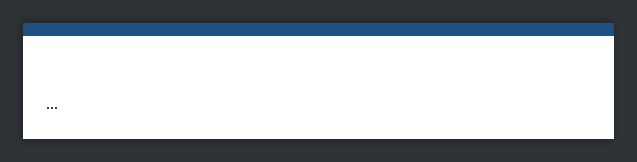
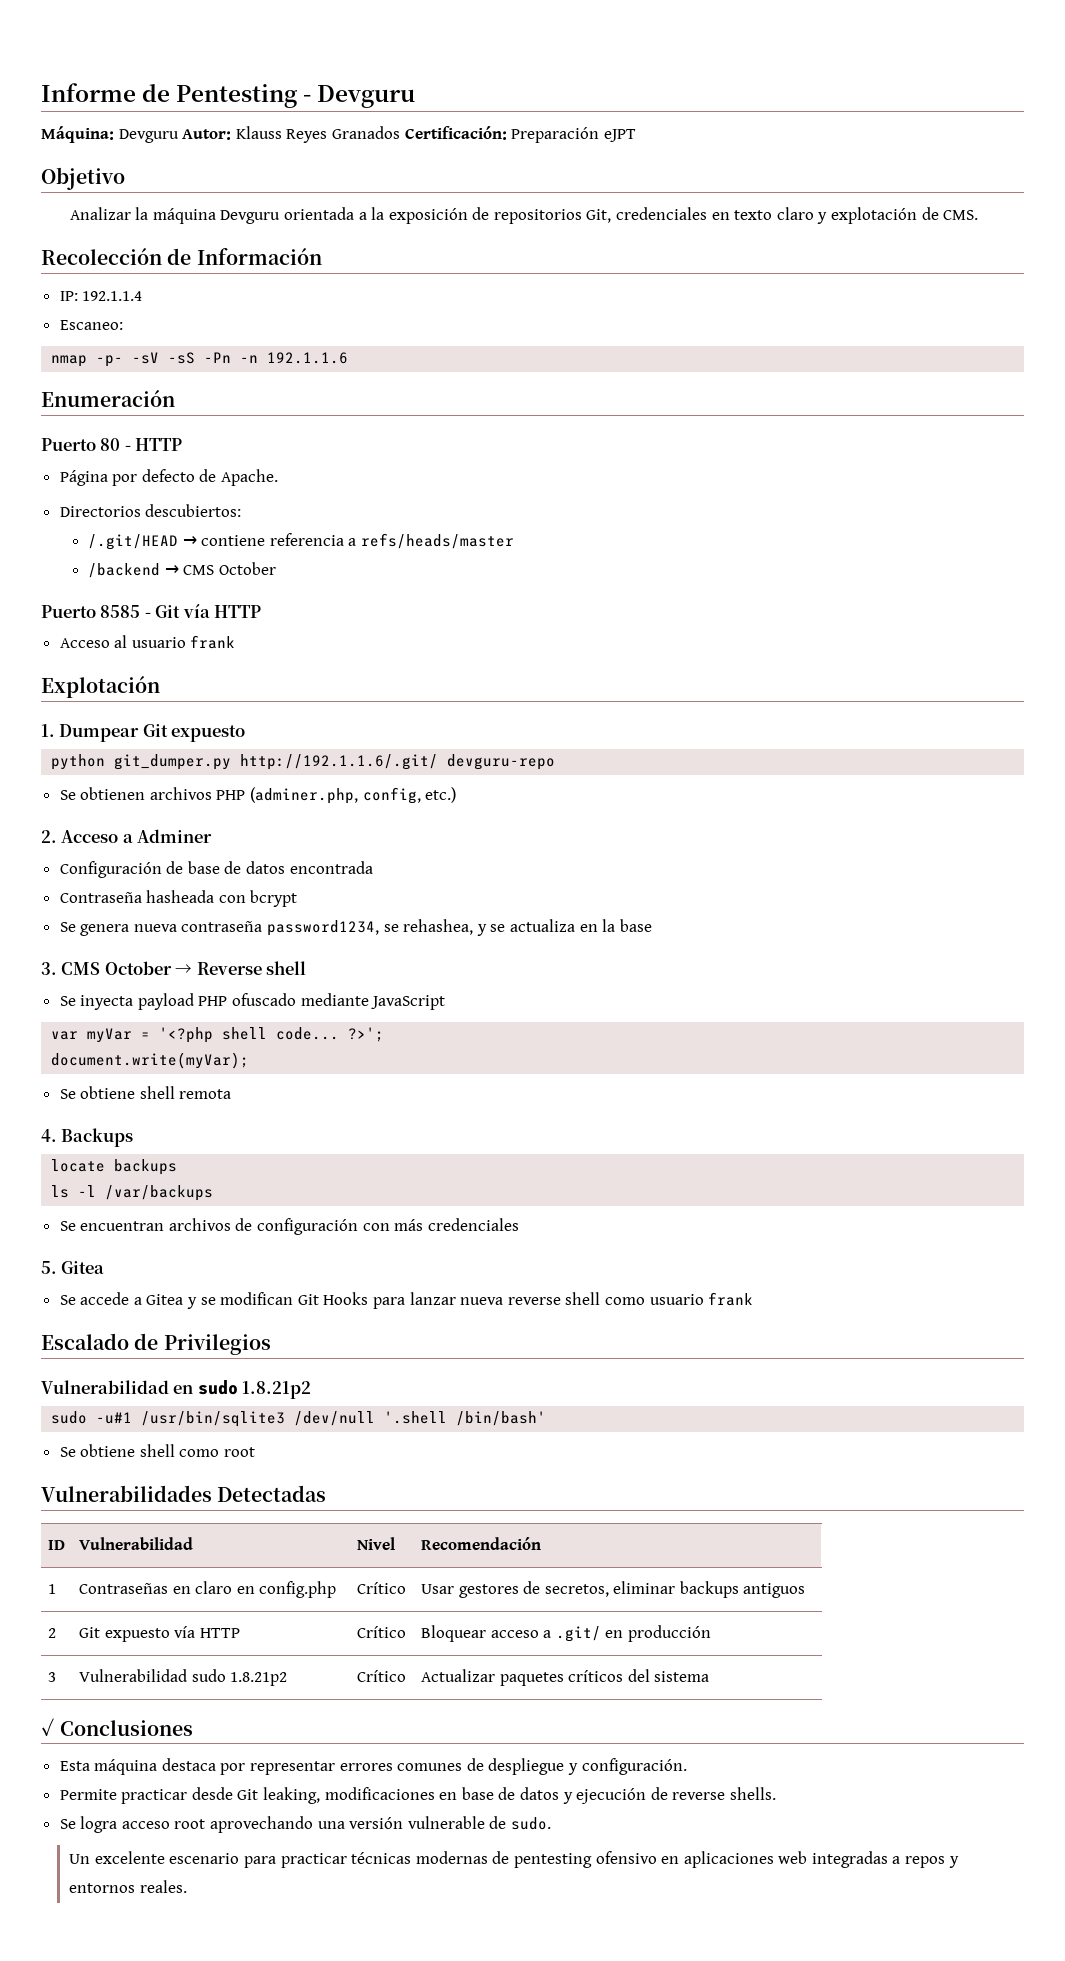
- ...
+ Informe de Pentesting - Devguru
+ Máquina: Devguru Autor: Klauss Reyes Granados Certificación: Preparación eJPT
+ Objetivo
+ Analizar la máquina Devguru orientada a la exposición de repositorios Git, credenciales en texto claro y explotación de CMS.
+ Recolección de Información
+ IP: 192.1.1.4
+ Escaneo:
+ nmap -p- -sV -sS -Pn -n 192.1.1.6
+ Enumeración
+ Puerto 80 - HTTP
+ Página por defecto de Apache.
+ Directorios descubiertos:
+ /.git/HEAD → contiene referencia a refs/heads/master
+ /backend → CMS October
+ Puerto 8585 - Git vía HTTP
+ Acceso al usuario frank
+ Explotación
+ 1. Dumpear Git expuesto
+ python git_dumper.py http://192.1.1.6/.git/ devguru-repo
+ Se obtienen archivos PHP (adminer.php, config, etc.)
+ 2. Acceso a Adminer
+ Configuración de base de datos encontrada
+ Contraseña hasheada con bcrypt
+ Se genera nueva contraseña password1234, se rehashea, y se actualiza en la base
+ 3. CMS October → Reverse shell
+ Se inyecta payload PHP ofuscado mediante JavaScript
+ var myVar = '<?php shell code... ?>';
+ document.write(myVar);
+ Se obtiene shell remota
+ 4. Backups
+ locate backups
+ ls -l /var/backups
+ Se encuentran archivos de configuración con más credenciales
+ 5. Gitea
+ Se accede a Gitea y se modifican Git Hooks para lanzar nueva reverse shell como usuario frank
+ Escalado de Privilegios
+ Vulnerabilidad en sudo 1.8.21p2
+ sudo -u#1 /usr/bin/sqlite3 /dev/null '.shell /bin/bash'
+ Se obtiene shell como root
+ Vulnerabilidades Detectadas
+ ID | Vulnerabilidad | Nivel | Recomendación
+ 1 | Contraseñas en claro en config.php | Crítico | Usar gestores de secretos, eliminar backups antiguos
+ 2 | Git expuesto vía HTTP | Crítico | Bloquear acceso a .git/ en producción
+ 3 | Vulnerabilidad sudo 1.8.21p2 | Crítico | Actualizar paquetes críticos del sistema
+ ✓ Conclusiones
+ Esta máquina destaca por representar errores comunes de despliegue y configuración.
+ Permite practicar desde Git leaking, modificaciones en base de datos y ejecución de reverse shells.
+ Se logra acceso root aprovechando una versión vulnerable de sudo.
+ Un excelente escenario para practicar técnicas modernas de pentesting ofensivo en aplicaciones web integradas a repos y entornos reales.

